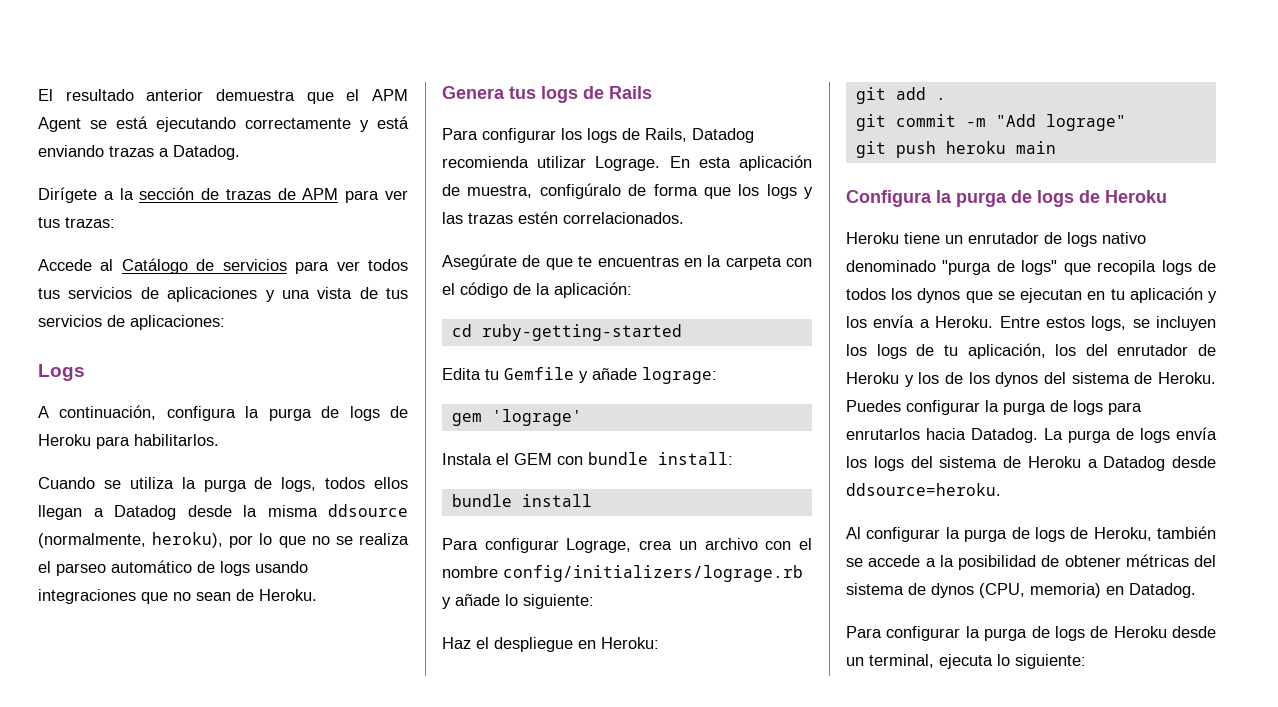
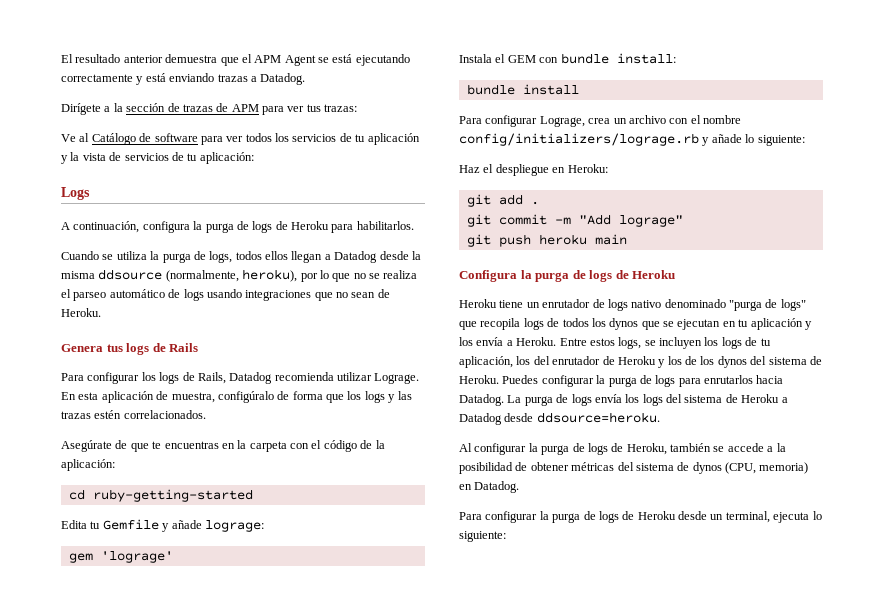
- Accede al Catálogo de servicios para ver todos tus servicios de aplicaciones y una vista de tus servicios de aplicaciones:
+ Ve al Catálogo de software para ver todos los servicios de tu aplicación y la vista de servicios de tu aplicación:

